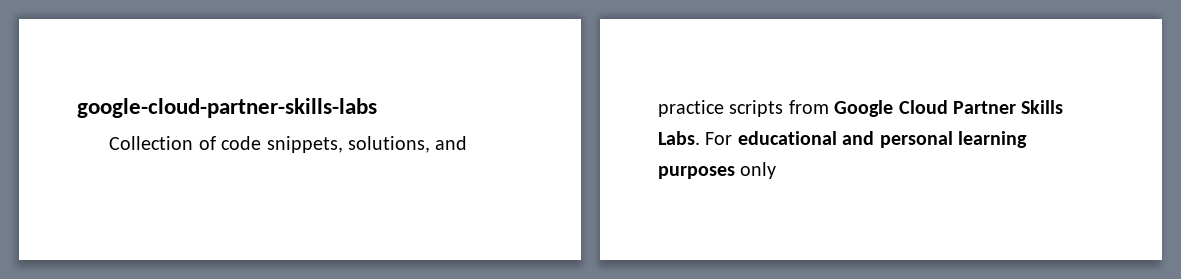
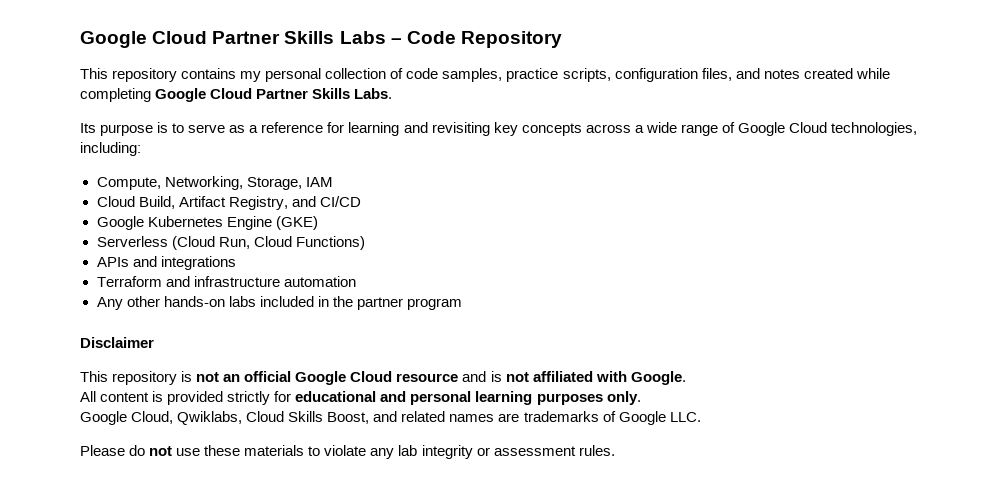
- google-cloud-partner-skills-labs
- Collection of code snippets, solutions, and practice scripts from Google Cloud Partner Skills Labs. For educational and personal learning purposes only
+ Google Cloud Partner Skills Labs – Code Repository
+ This repository contains my personal collection of code samples, practice scripts, configuration files, and notes created while completing Google Cloud Partner Skills Labs.
+ Its purpose is to serve as a reference for learning and revisiting key concepts across a wide range of Google Cloud technologies, including:
+ Compute, Networking, Storage, IAM
+ Cloud Build, Artifact Registry, and CI/CD
+ Google Kubernetes Engine (GKE)
+ Serverless (Cloud Run, Cloud Functions)
+ APIs and integrations
+ Terraform and infrastructure automation
+ Any other hands-on labs included in the partner program
+ Disclaimer
+ This repository is not an official Google Cloud resource and is not affiliated with Google.
+ All content is provided strictly for educational and personal learning purposes only.
+ Google Cloud, Qwiklabs, Cloud Skills Boost, and related names are trademarks of Google LLC.
+ Please do not use these materials to violate any lab integrity or assessment rules.

